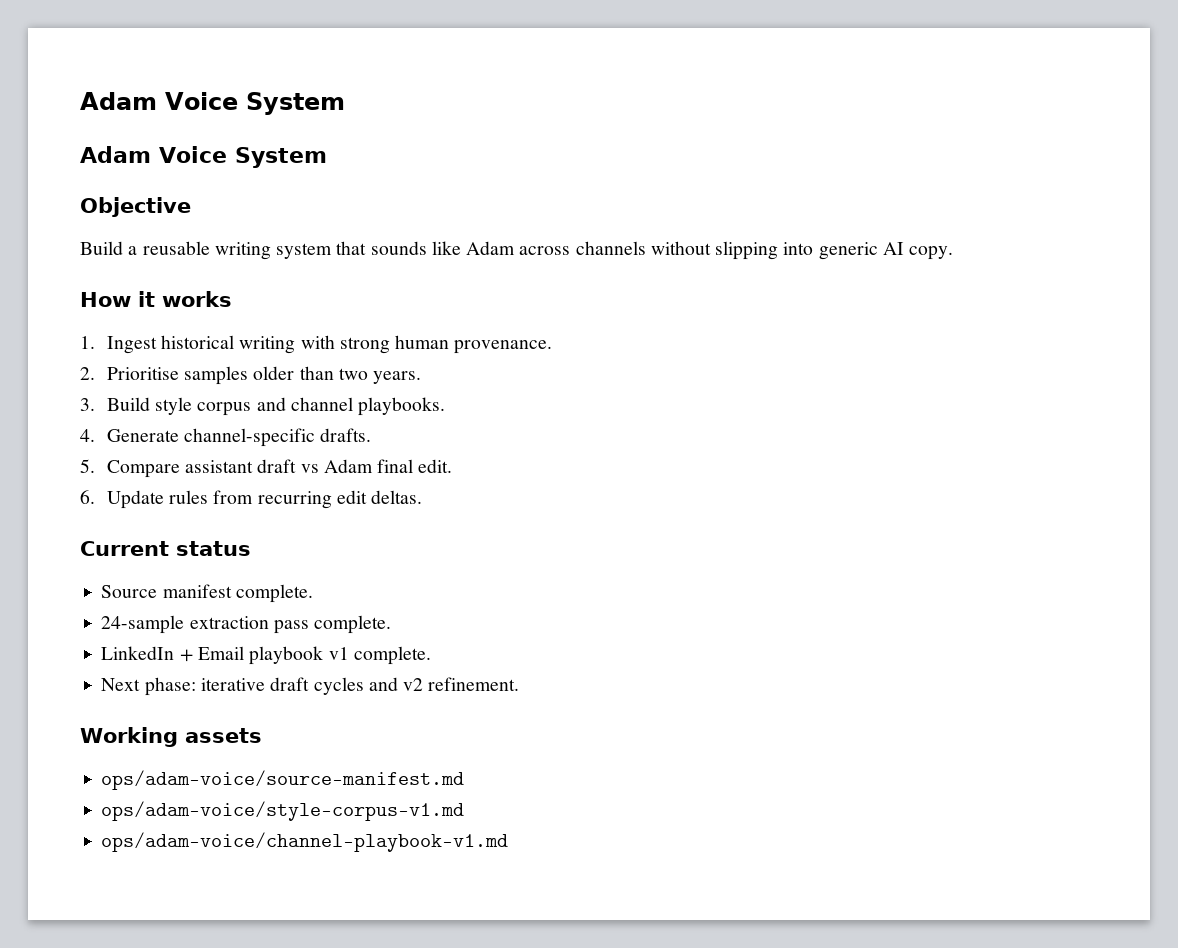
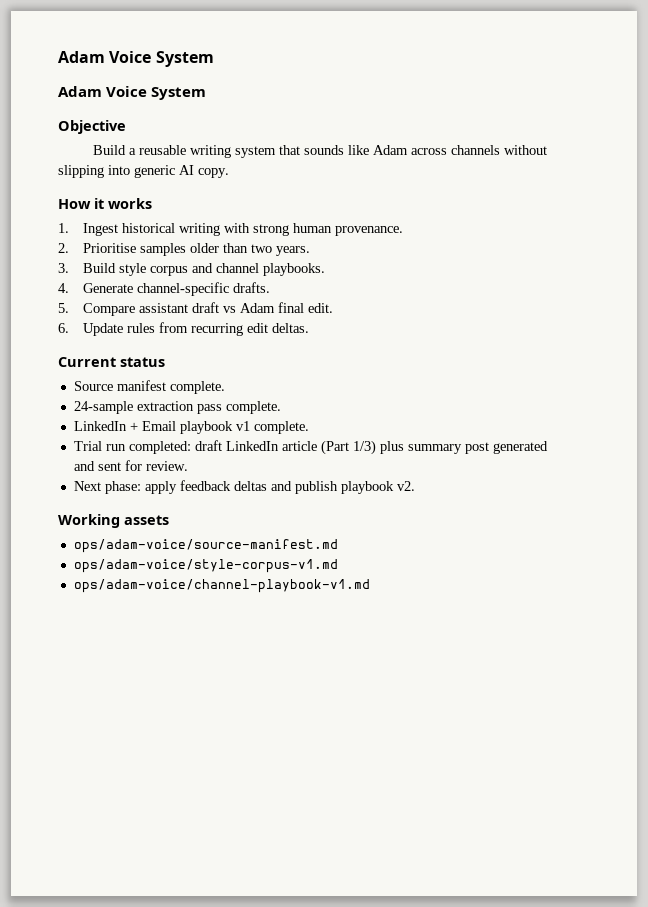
- Next phase: iterative draft cycles and v2 refinement.
+ Trial run completed: draft LinkedIn article (Part 1/3) plus summary post generated and sent for review.
+ Next phase: apply feedback deltas and publish playbook v2.

